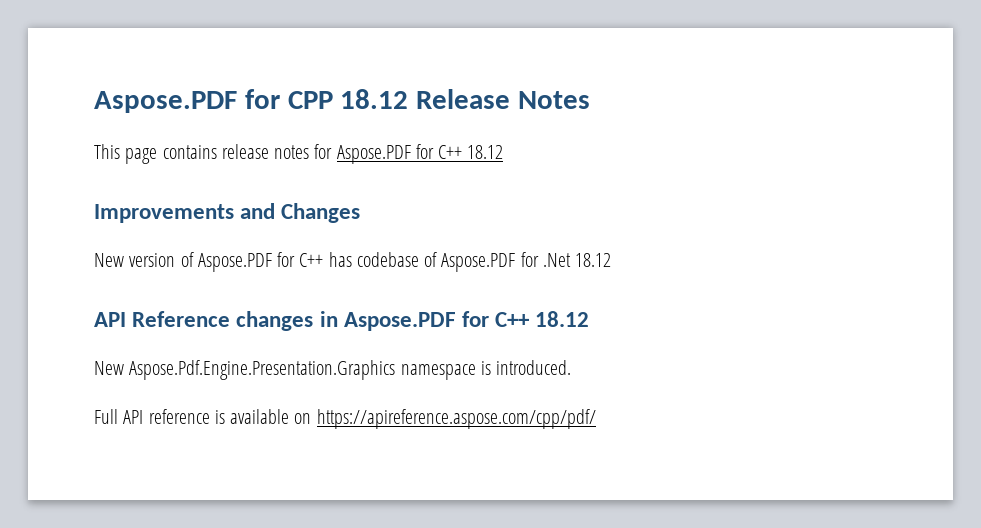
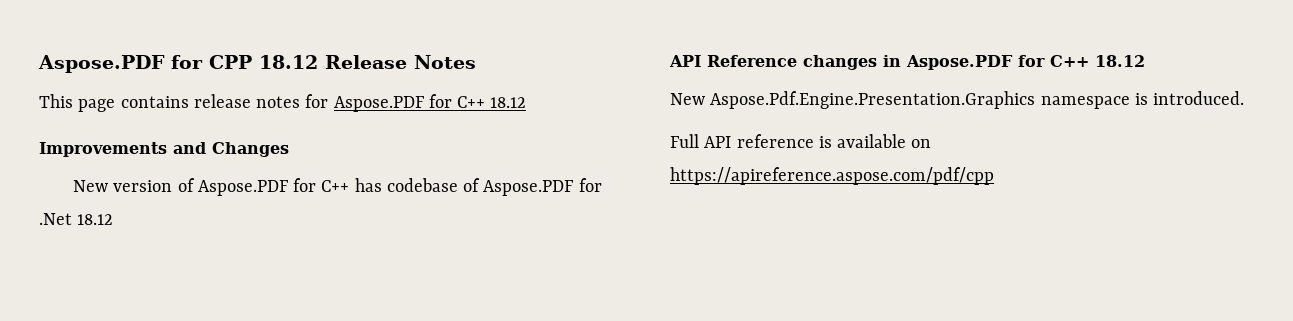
- Full API reference is available on https://apireference.aspose.com/cpp/pdf/
+ Full API reference is available on https://apireference.aspose.com/pdf/cpp

